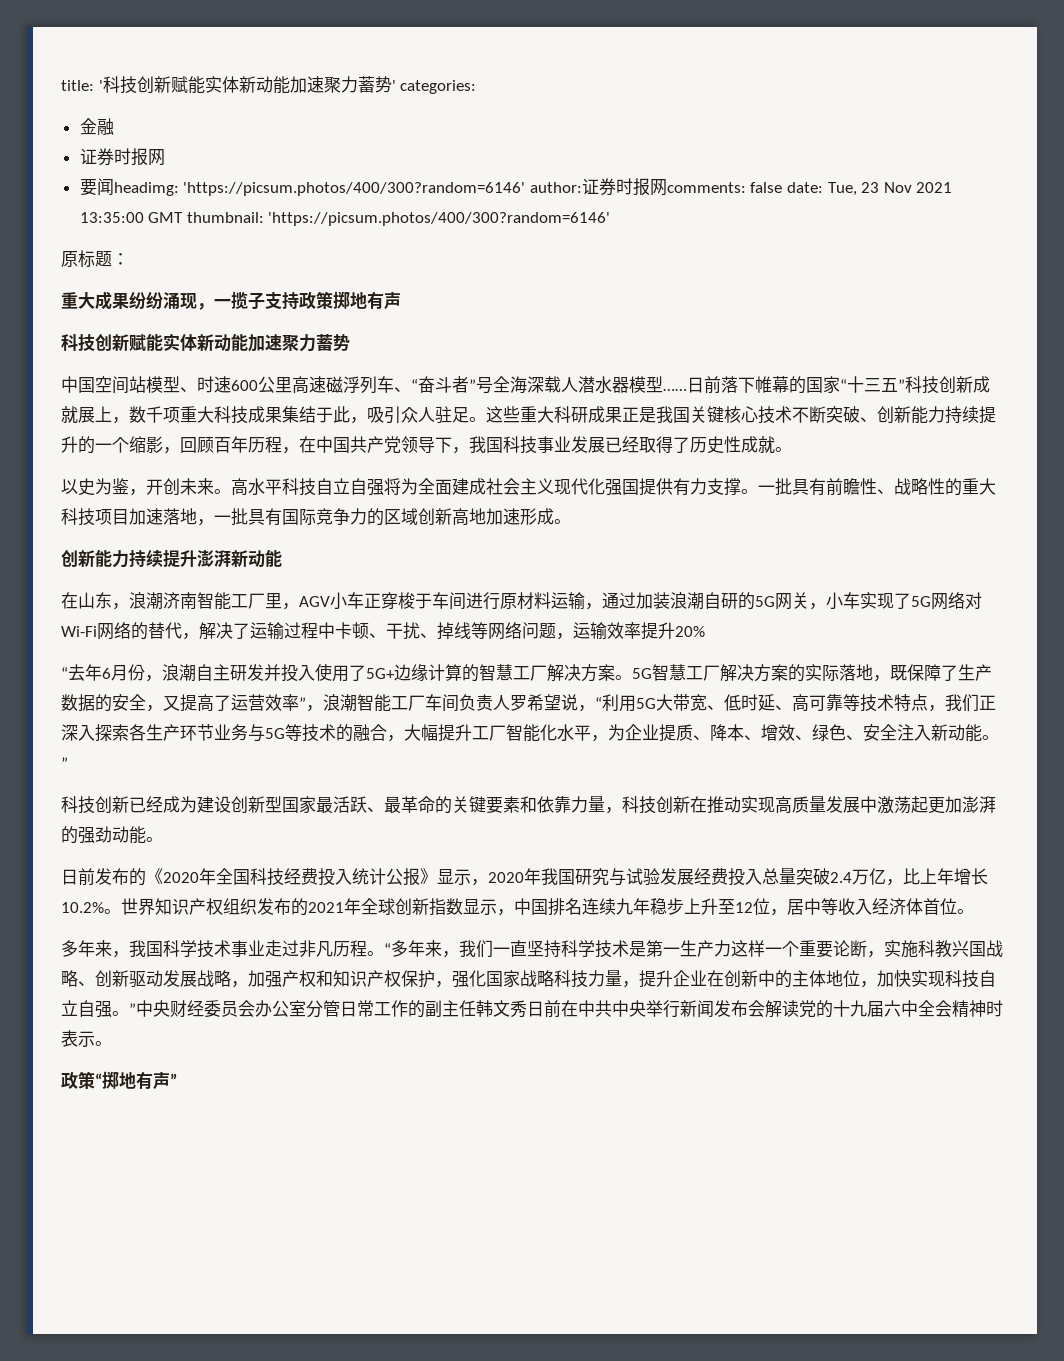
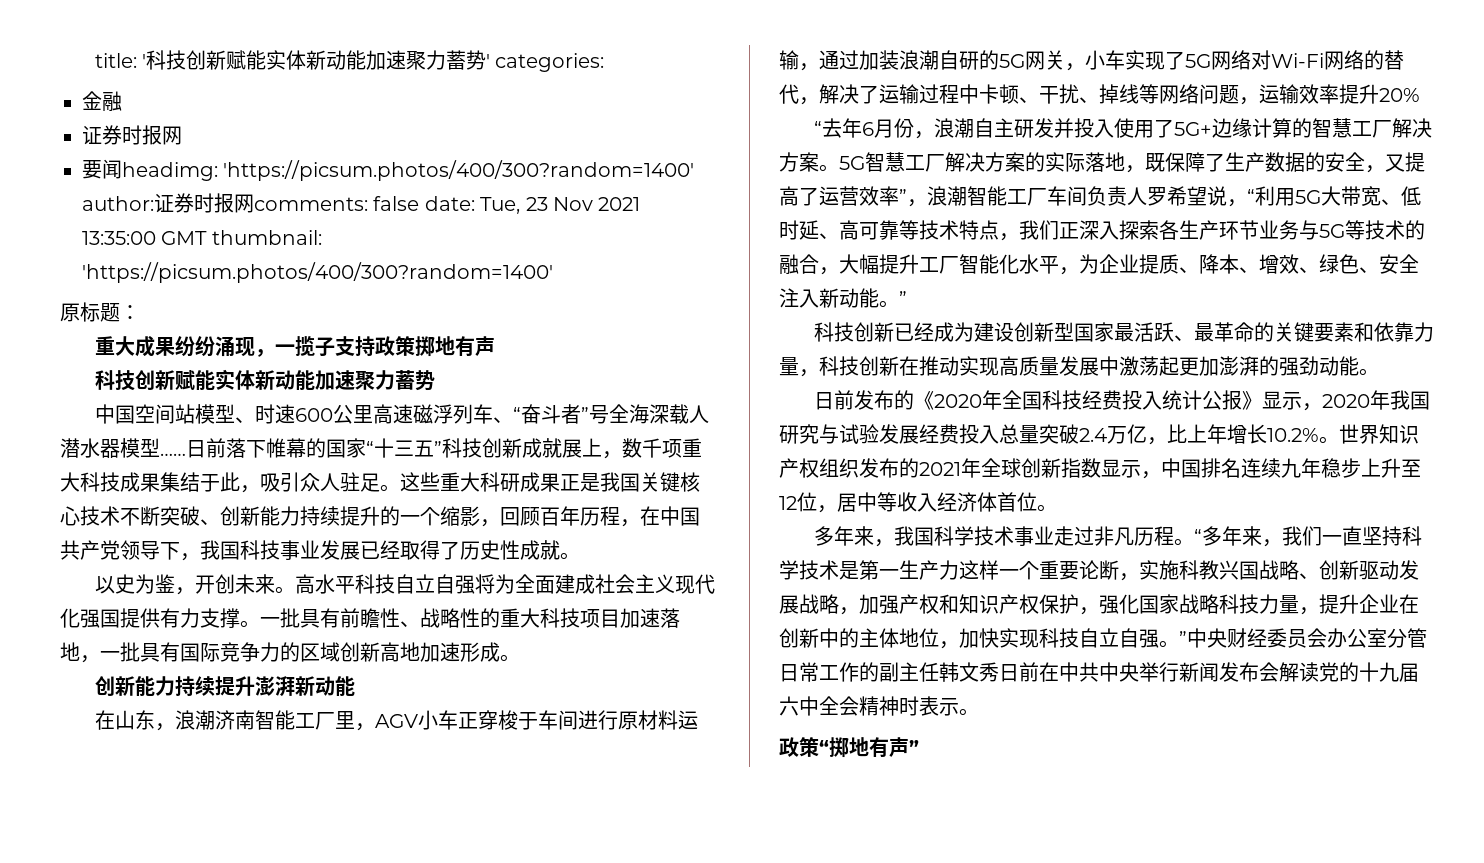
- 要闻headimg: 'https://picsum.photos/400/300?random=6146' author:证券时报网comments: false date: Tue, 23 Nov 2021 13:35:00 GMT thumbnail: 'https://picsum.photos/400/300?random=6146'
+ 要闻headimg: 'https://picsum.photos/400/300?random=1400' author:证券时报网comments: false date: Tue, 23 Nov 2021 13:35:00 GMT thumbnail: 'https://picsum.photos/400/300?random=1400'

